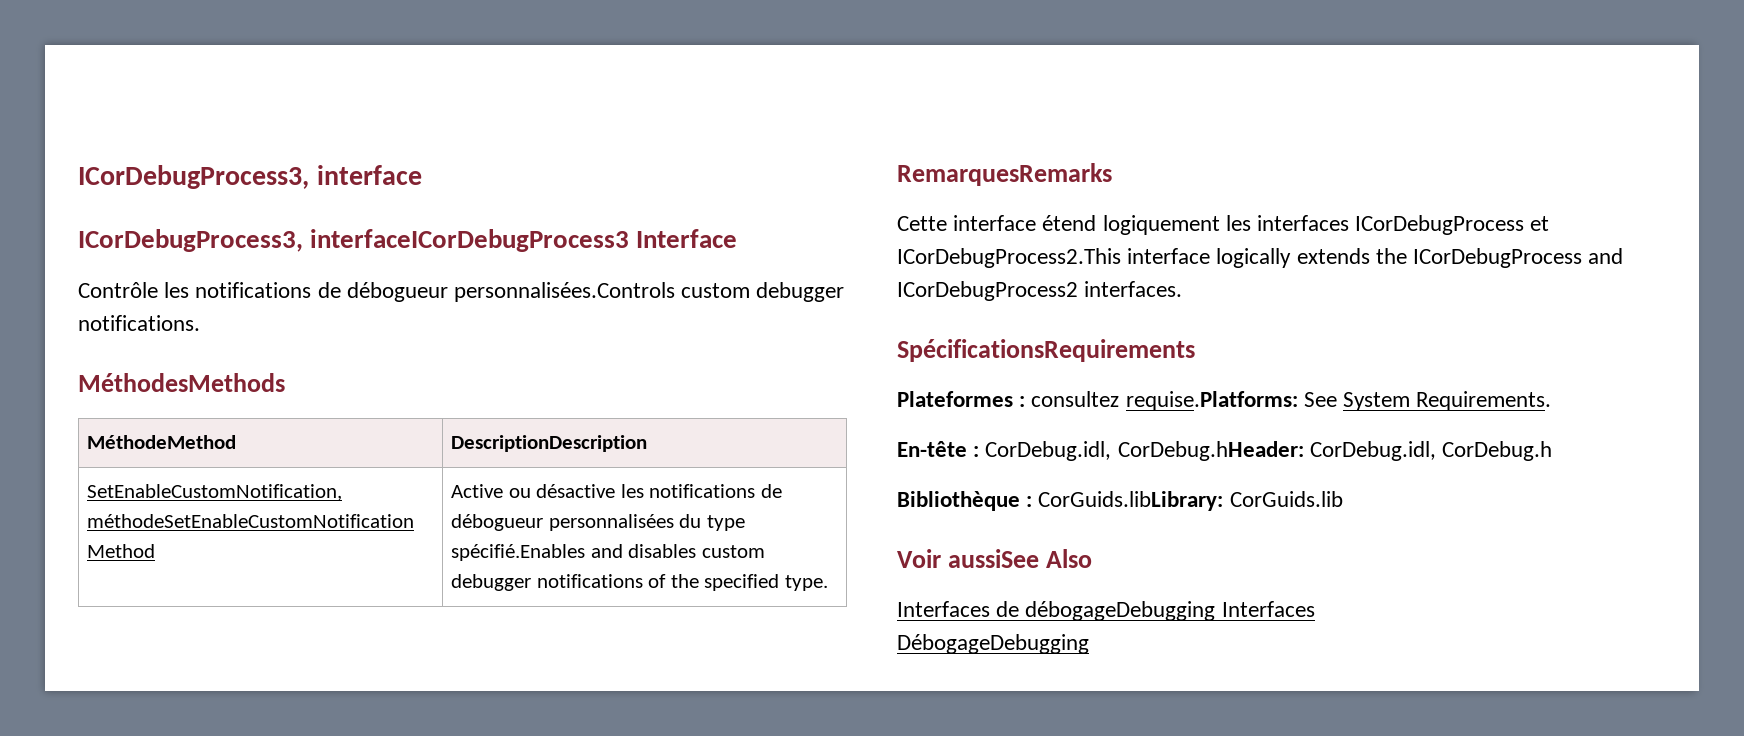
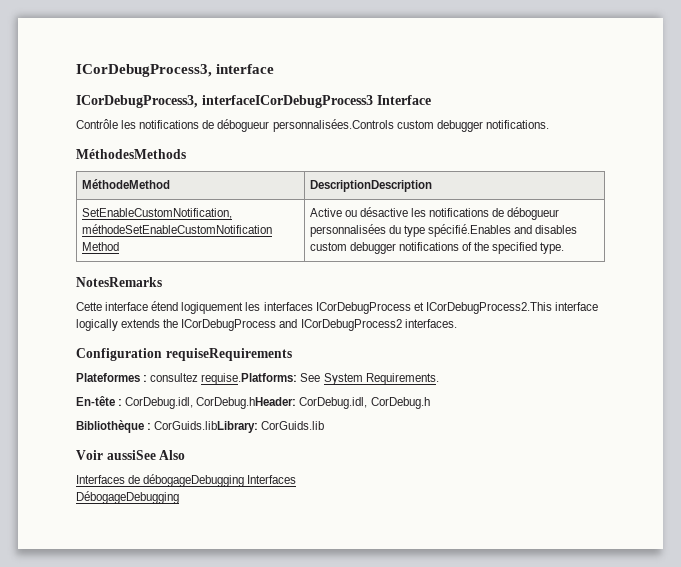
- RemarquesRemarks
+ NotesRemarks
- SpécificationsRequirements
+ Configuration requiseRequirements

